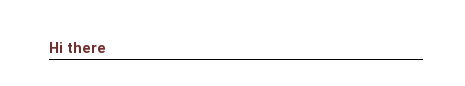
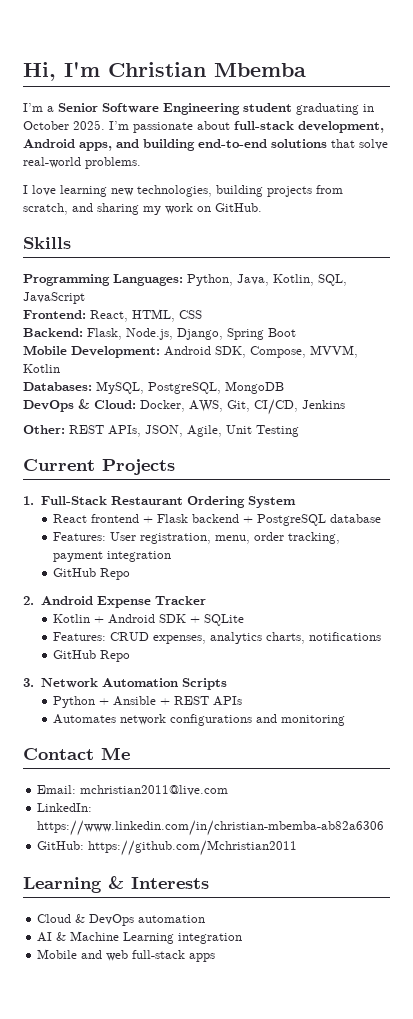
- Hi there
+ Hi, I'm Christian Mbemba
+ I’m a Senior Software Engineering student graduating in October 2025. I’m passionate about full-stack development, Android apps, and building end-to-end solutions that solve real-world problems.
+ I love learning new technologies, building projects from scratch, and sharing my work on GitHub.
+ Skills
+ Programming Languages: Python, Java, Kotlin, SQL, JavaScript
+ Frontend: React, HTML, CSS
+ Backend: Flask, Node.js, Django, Spring Boot
+ Mobile Development: Android SDK, Compose, MVVM, Kotlin
+ Databases: MySQL, PostgreSQL, MongoDB
+ DevOps & Cloud: Docker, AWS, Git, CI/CD, Jenkins
+ Other: REST APIs, JSON, Agile, Unit Testing
+ Current Projects
+ 1. Full-Stack Restaurant Ordering System
+ React frontend + Flask backend + PostgreSQL database
+ Features: User registration, menu, order tracking, payment integration
+ GitHub Repo
+ 2. Android Expense Tracker
+ Kotlin + Android SDK + SQLite
+ Features: CRUD expenses, analytics charts, notifications
+ GitHub Repo
+ 3. Network Automation Scripts
+ Python + Ansible + REST APIs
+ Automates network configurations and monitoring
+ Contact Me
+ Email: mchristian2011@live.com
+ LinkedIn: https://www.linkedin.com/in/christian-mbemba-ab82a6306
+ GitHub: https://github.com/Mchristian2011
+ Learning & Interests
+ Cloud & DevOps automation
+ AI & Machine Learning integration
+ Mobile and web full-stack apps

